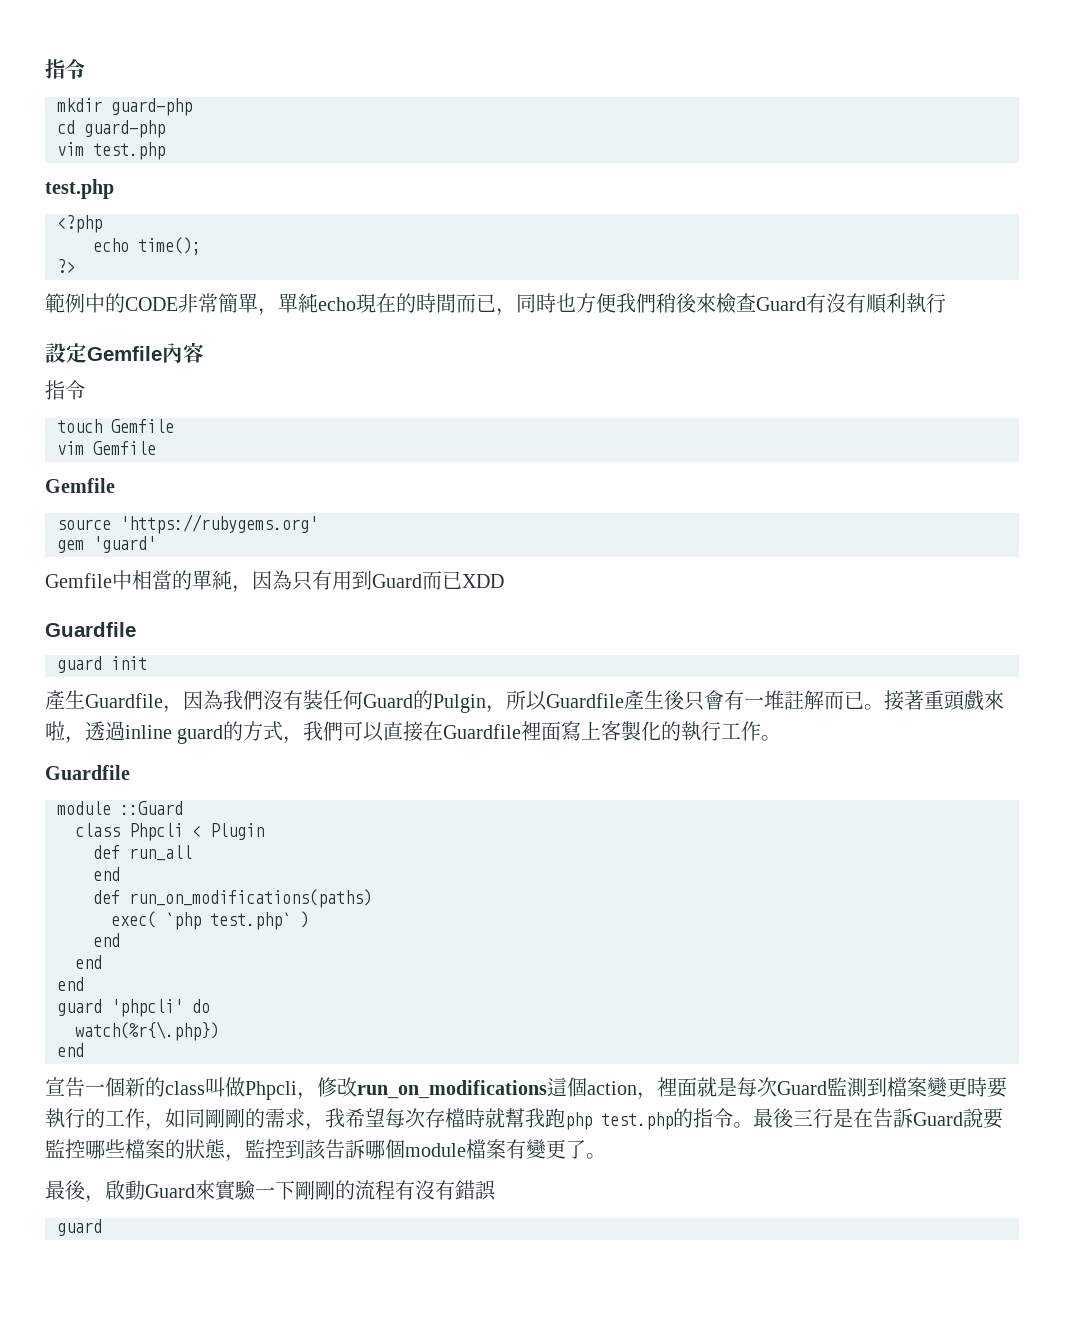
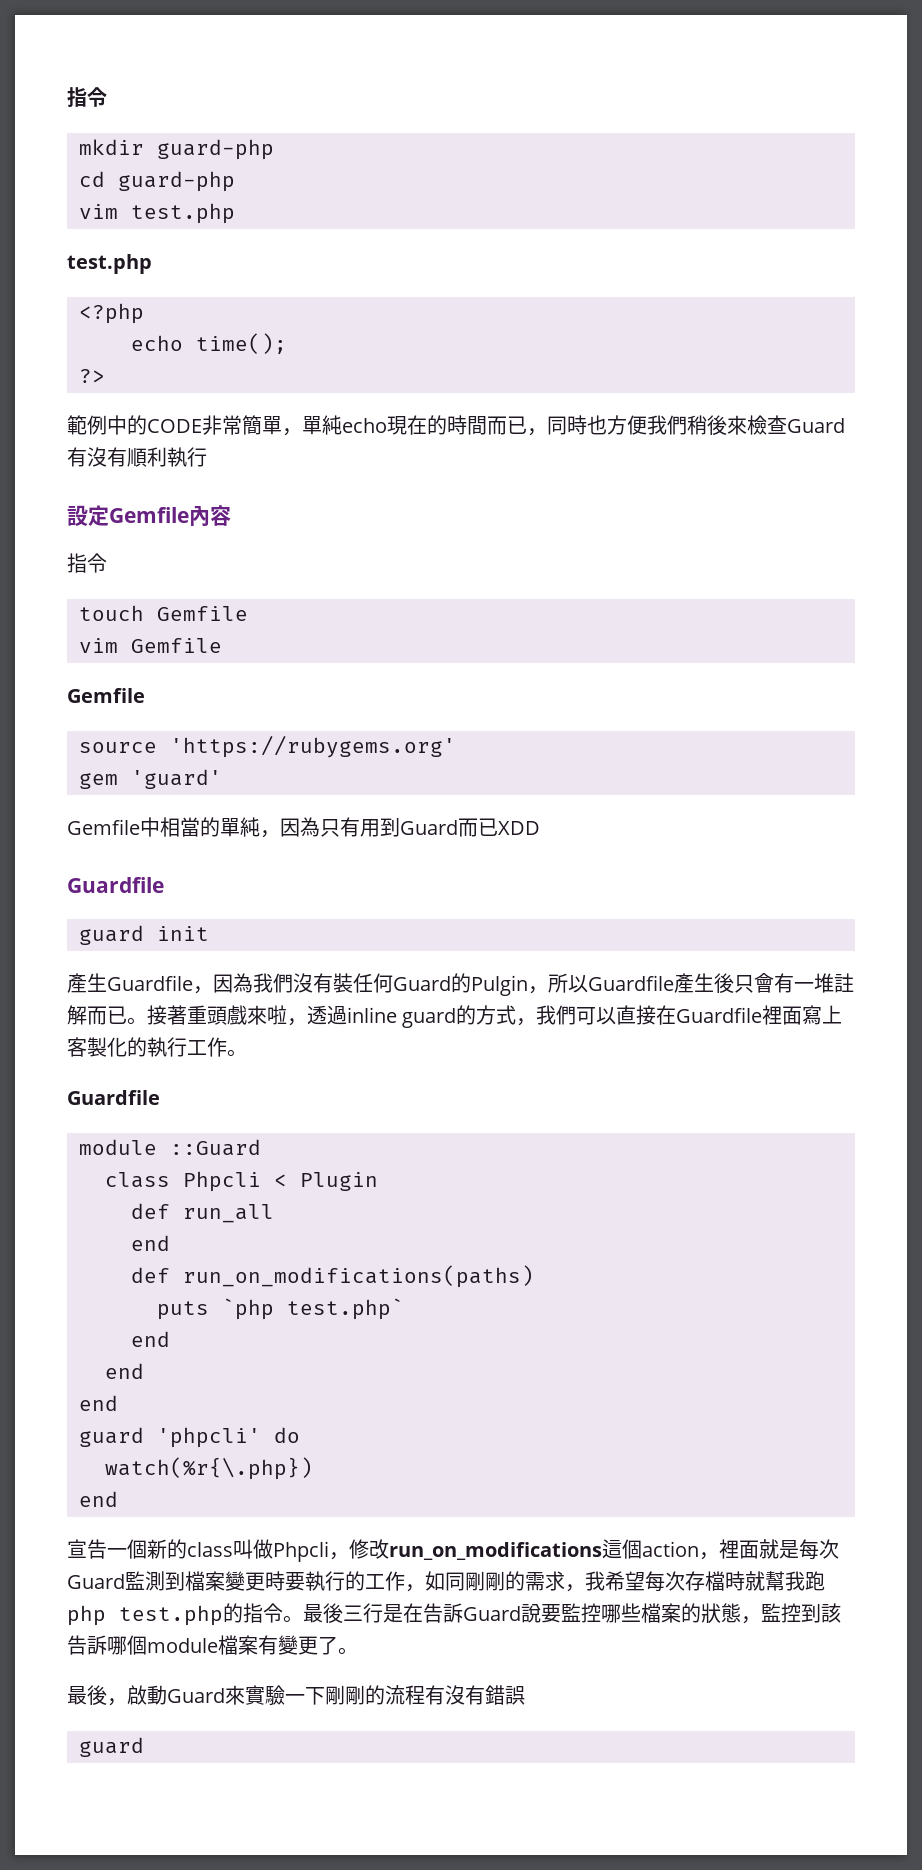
- exec( `php test.php` )
+ puts `php test.php`

